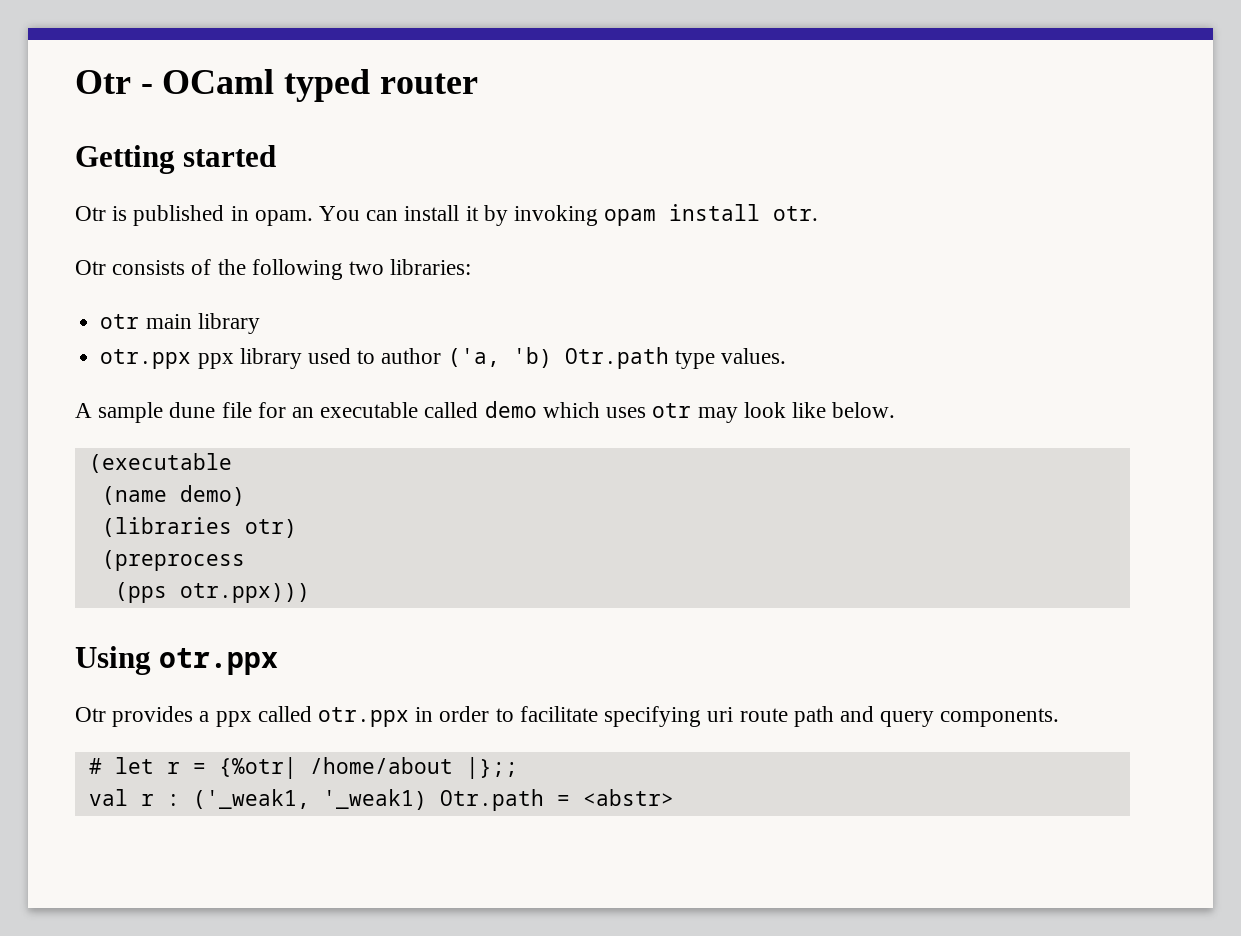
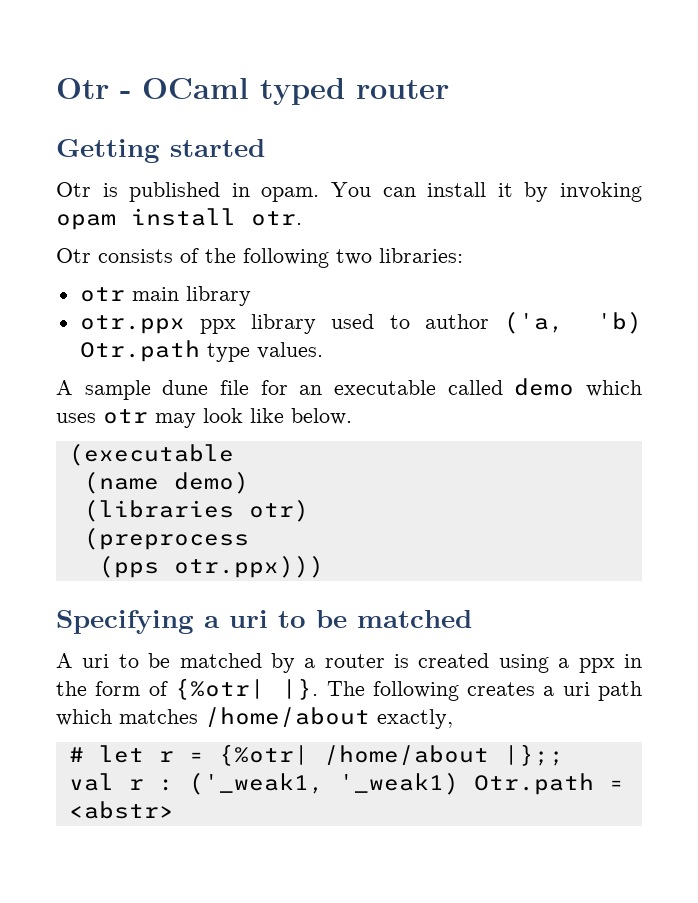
- Using otr.ppx
- Otr provides a ppx called otr.ppx in order to facilitate specifying uri route path and query components.
+ Specifying a uri to be matched
+ A uri to be matched by a router is created using a ppx in the form of {%otr| |}. The following creates a uri path which matches /home/about exactly,

